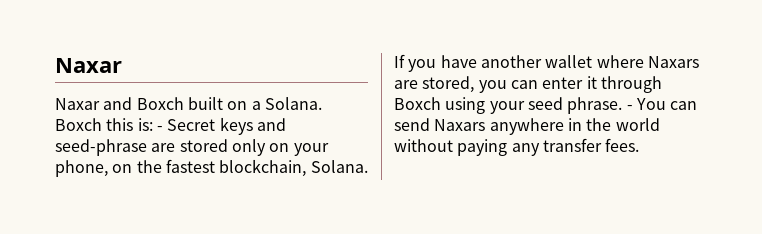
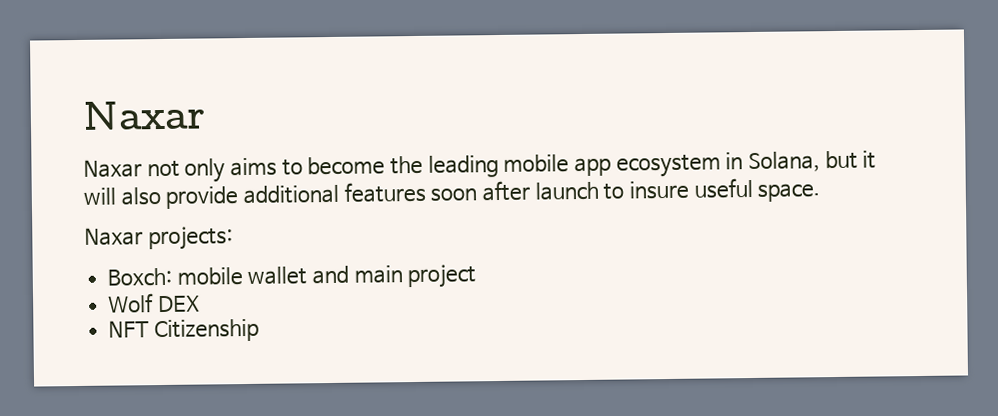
- Naxar and Boxch built on a Solana. Boxch this is: - Secret keys and seed-phrase are stored only on your phone, on the fastest blockchain, Solana. If you have another wallet where Naxars are stored, you can enter it through Boxch using your seed phrase. - You can send Naxars anywhere in the world without paying any transfer fees.
+ Naxar not only aims to become the leading mobile app ecosystem in Solana, but it will also provide additional features soon after launch to insure useful space.
+ Naxar projects:
+ Boxch: mobile wallet and main project
+ Wolf DEX
+ NFT Citizenship

